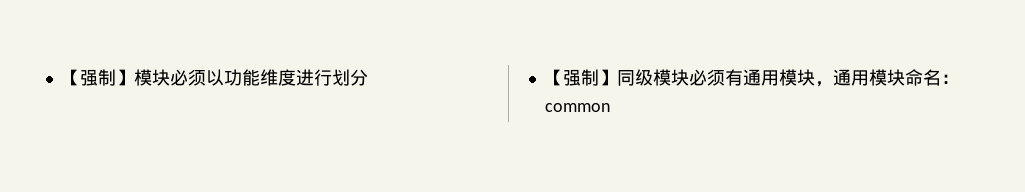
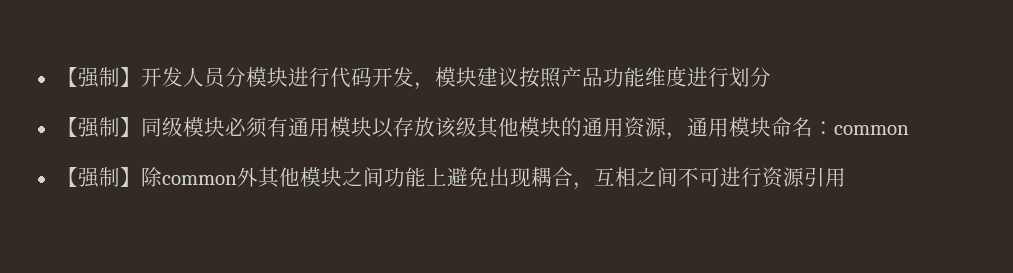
- 【强制】模块必须以功能维度进行划分
+ 【强制】开发人员分模块进行代码开发，模块建议按照产品功能维度进行划分
- 【强制】同级模块必须有通用模块，通用模块命名：common
+ 【强制】同级模块必须有通用模块以存放该级其他模块的通用资源，通用模块命名：common
+ 【强制】除common外其他模块之间功能上避免出现耦合，互相之间不可进行资源引用

